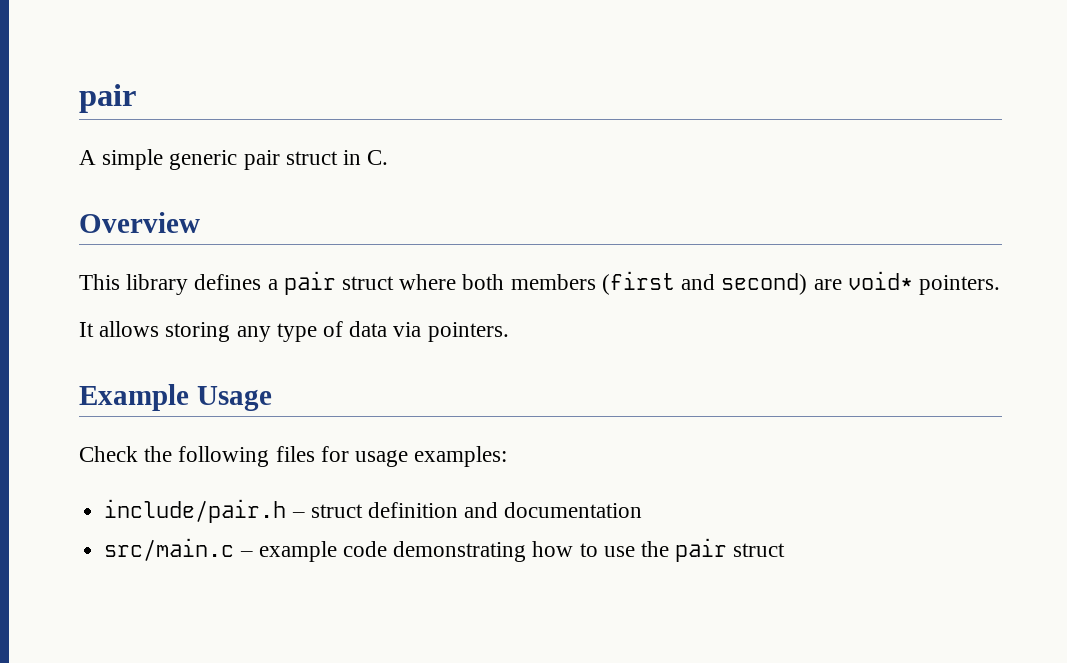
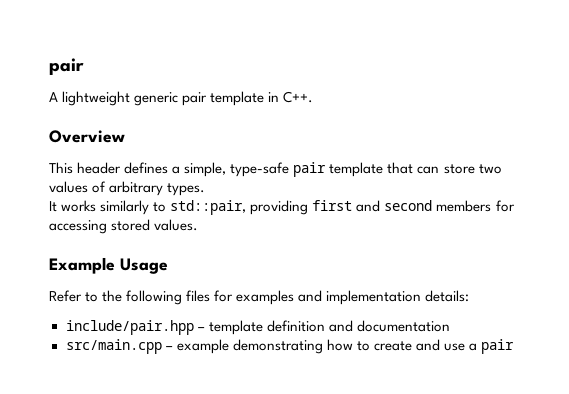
- A simple generic pair struct in C.
+ A lightweight generic pair template in C++.
- This library defines a pair struct where both members (first and second) are void* pointers.
- It allows storing any type of data via pointers.
+ This header defines a simple, type-safe pair template that can store two values of arbitrary types.
+ It works similarly to std::pair, providing first and second members for accessing stored values.
- Check the following files for usage examples:
- include/pair.h – struct definition and documentation
+ Refer to the following files for examples and implementation details:
+ include/pair.hpp – template definition and documentation
- src/main.c – example code demonstrating how to use the pair struct
+ src/main.cpp – example demonstrating how to create and use a pair

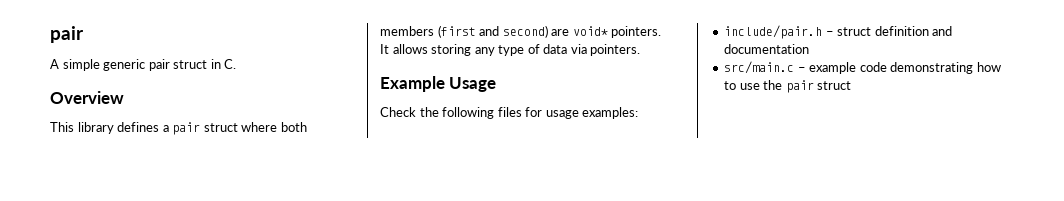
- A lightweight generic pair template in C++.
+ A simple generic pair struct in C.
- This header defines a simple, type-safe pair template that can store two values of arbitrary types.
- It works similarly to std::pair, providing first and second members for accessing stored values.
+ This library defines a pair struct where both members (first and second) are void* pointers.
+ It allows storing any type of data via pointers.
- Refer to the following files for examples and implementation details:
- include/pair.hpp – template definition and documentation
+ Check the following files for usage examples:
+ include/pair.h – struct definition and documentation
- src/main.cpp – example demonstrating how to create and use a pair
+ src/main.c – example code demonstrating how to use the pair struct

